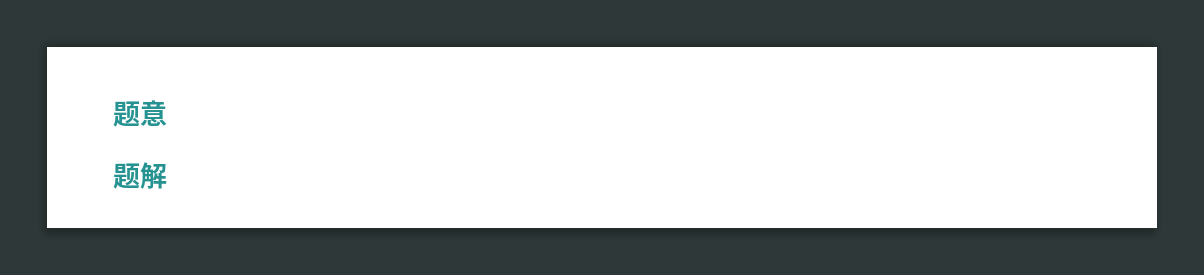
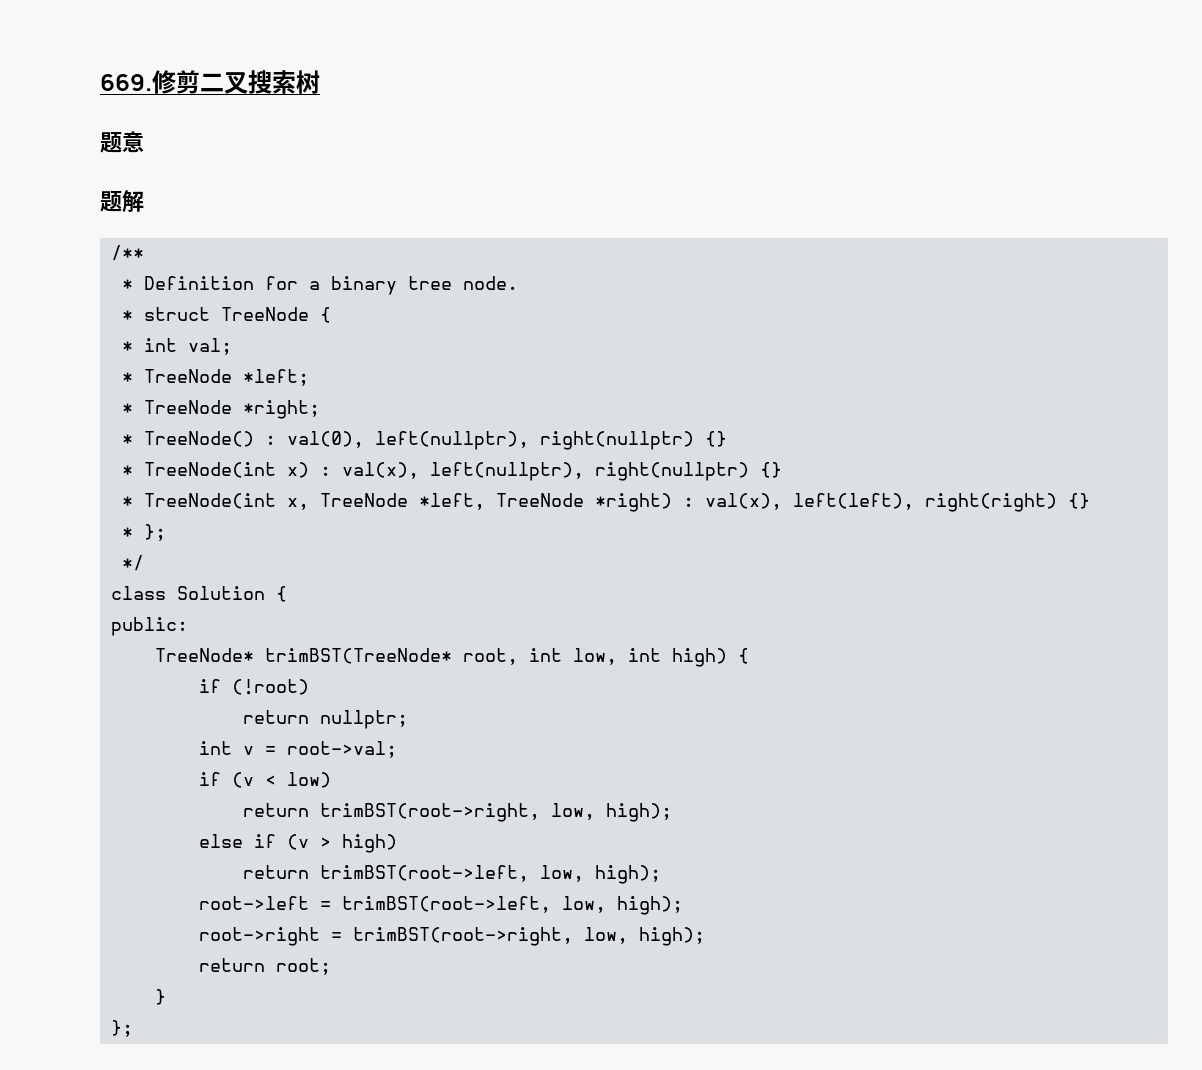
+ 669.修剪二叉搜索树
  题意
  题解
+ /**
+ * Definition for a binary tree node.
+ * struct TreeNode {
+ * int val;
+ * TreeNode *left;
+ * TreeNode *right;
+ * TreeNode() : val(0), left(nullptr), right(nullptr) {}
+ * TreeNode(int x) : val(x), left(nullptr), right(nullptr) {}
+ * TreeNode(int x, TreeNode *left, TreeNode *right) : val(x), left(left), right(right) {}
+ * };
+ */
+ class Solution {
+ public:
+ TreeNode* trimBST(TreeNode* root, int low, int high) {
+ if (!root)
+ return nullptr;
+ int v = root->val;
+ if (v < low)
+ return trimBST(root->right, low, high);
+ else if (v > high)
+ return trimBST(root->left, low, high);
+ root->left = trimBST(root->left, low, high);
+ root->right = trimBST(root->right, low, high);
+ return root;
+ }
+ };

